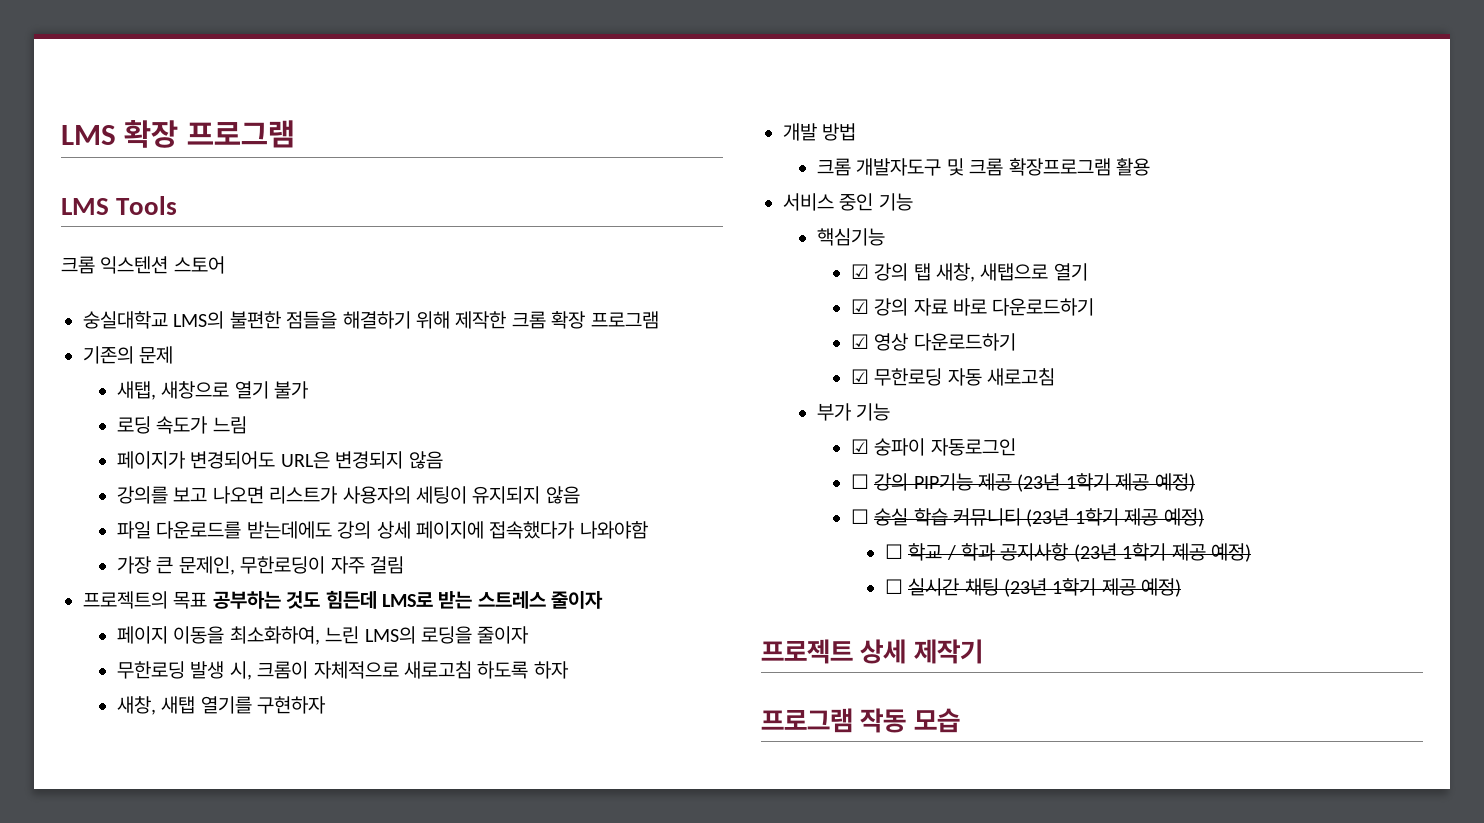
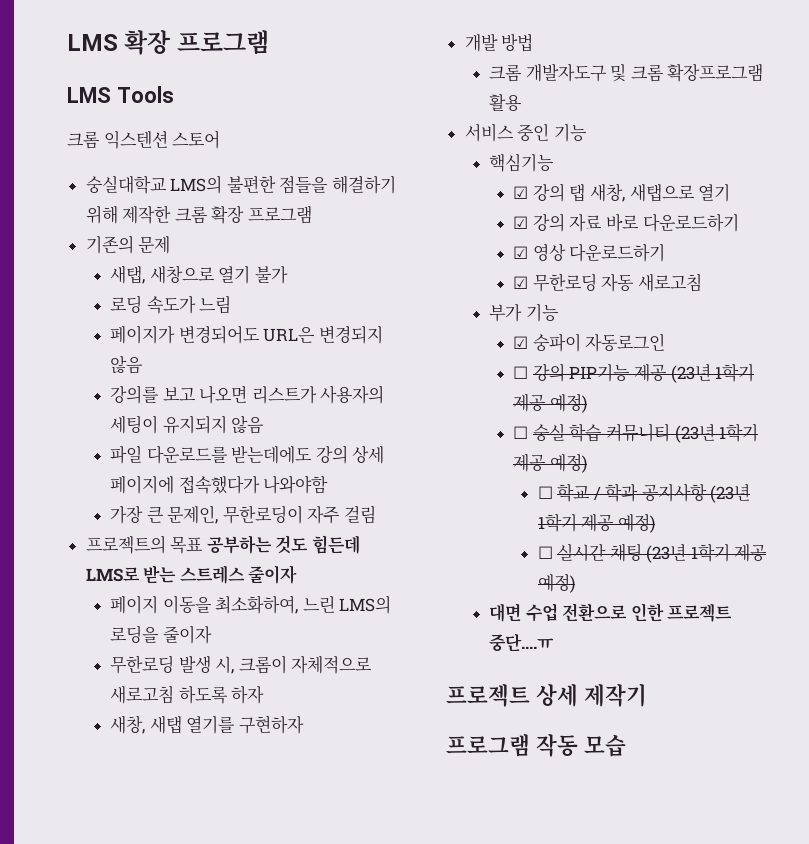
+ 대면 수업 전환으로 인한 프로젝트 중단....ㅠ

